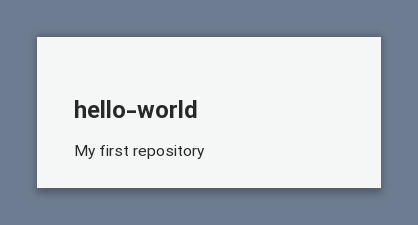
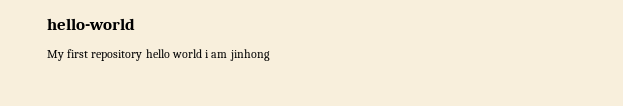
- My first repository
+ My first repository hello world i am jinhong

